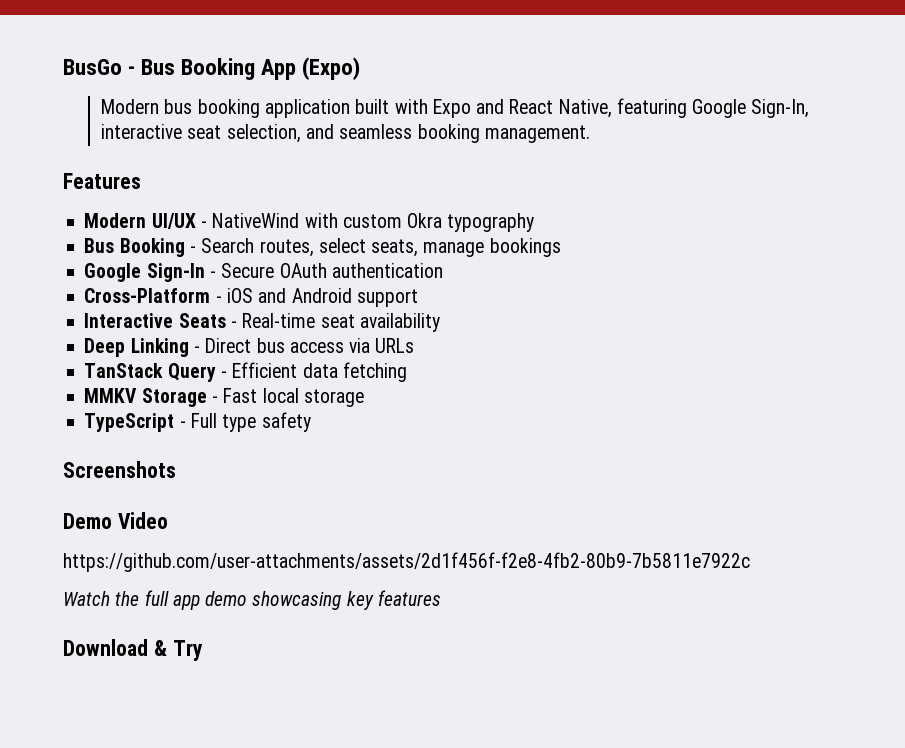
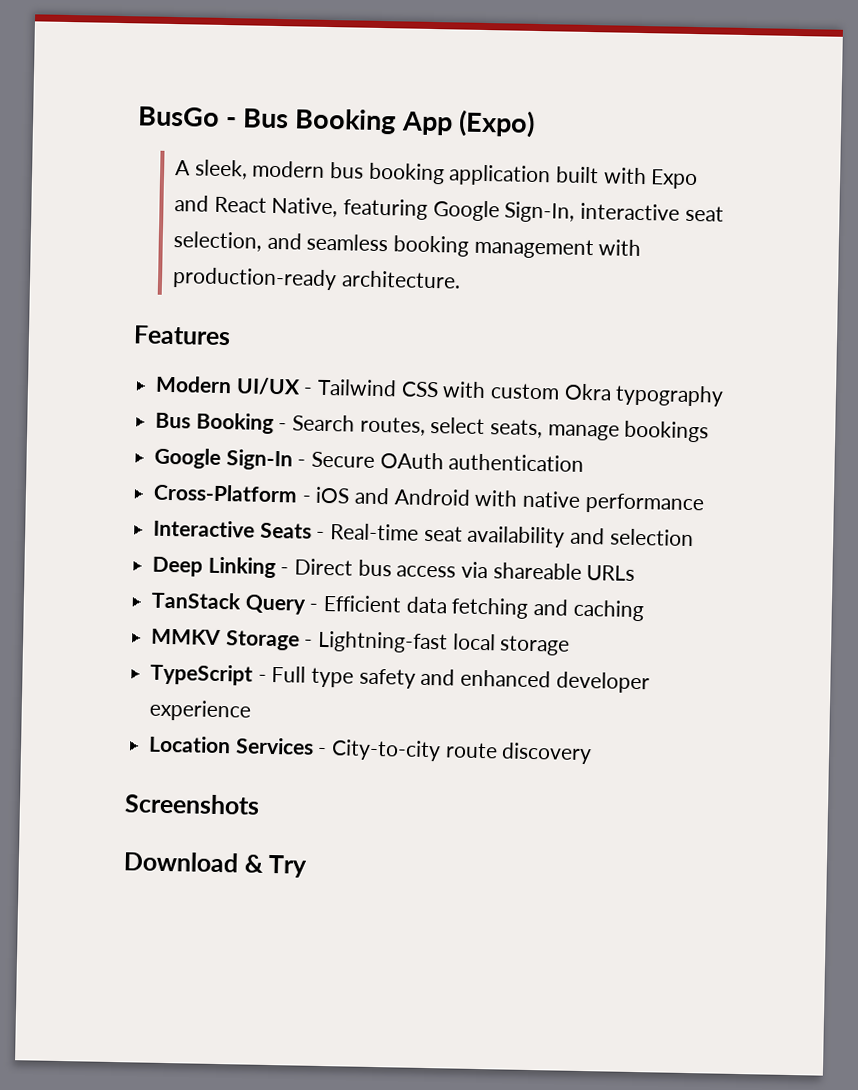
- Modern bus booking application built with Expo and React Native, featuring Google Sign-In, interactive seat selection, and seamless booking management.
+ A sleek, modern bus booking application built with Expo and React Native, featuring Google Sign-In, interactive seat selection, and seamless booking management with production-ready architecture.
- Modern UI/UX - NativeWind with custom Okra typography
+ Modern UI/UX - Tailwind CSS with custom Okra typography
- Cross-Platform - iOS and Android support
+ Cross-Platform - iOS and Android with native performance
- Interactive Seats - Real-time seat availability
+ Interactive Seats - Real-time seat availability and selection
- Deep Linking - Direct bus access via URLs
+ Deep Linking - Direct bus access via shareable URLs
- TanStack Query - Efficient data fetching
+ TanStack Query - Efficient data fetching and caching
- MMKV Storage - Fast local storage
+ MMKV Storage - Lightning-fast local storage
- TypeScript - Full type safety
+ TypeScript - Full type safety and enhanced developer experience
+ Location Services - City-to-city route discovery
  Screenshots
- Demo Video
- https://github.com/user-attachments/assets/2d1f456f-f2e8-4fb2-80b9-7b5811e7922c
- Watch the full app demo showcasing key features

